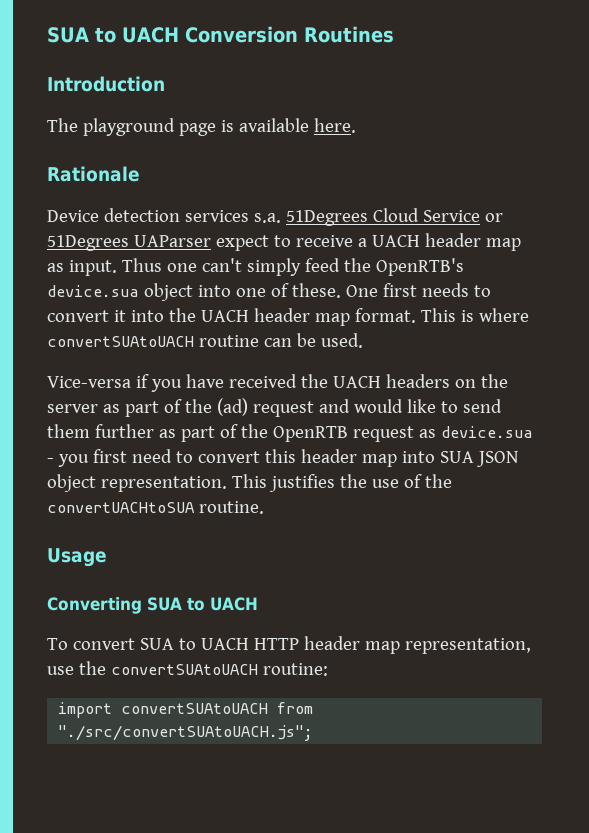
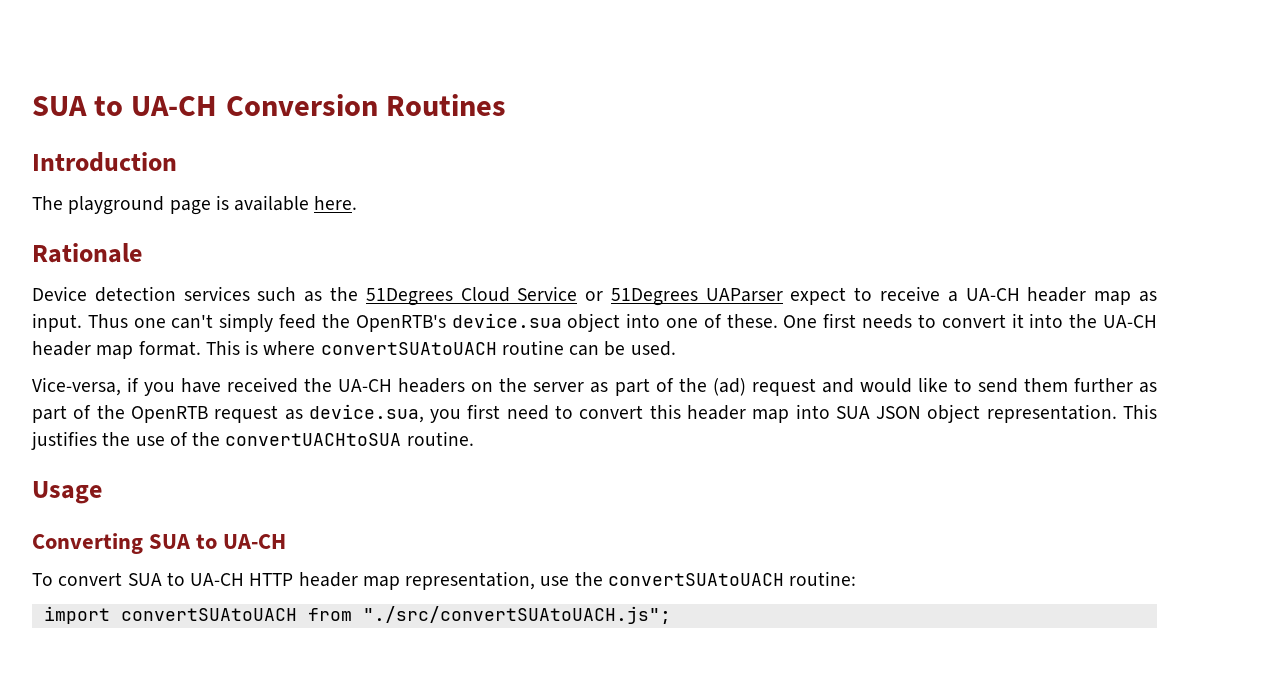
- SUA to UACH Conversion Routines
+ SUA to UA-CH Conversion Routines
- Device detection services s.a. 51Degrees Cloud Service or 51Degrees UAParser expect to receive a UACH header map as input.
+ Device detection services such as the 51Degrees Cloud Service or 51Degrees UAParser expect to receive a UA-CH header map as input.
- One first needs to convert it into the UACH header map format.
+ One first needs to convert it into the UA-CH header map format.
- Vice-versa if you have received the UACH headers on the server as part of the (ad) request and would like to send them further as part of the OpenRTB request as device.sua - you first need to convert this header map into SUA JSON object representation.
+ Vice-versa, if you have received the UA-CH headers on the server as part of the (ad) request and would like to send them further as part of the OpenRTB request as device.sua, you first need to convert this header map into SUA JSON object representation.
- Converting SUA to UACH
+ Converting SUA to UA-CH
- To convert SUA to UACH HTTP header map representation, use the convertSUAtoUACH routine:
+ To convert SUA to UA-CH HTTP header map representation, use the convertSUAtoUACH routine:

